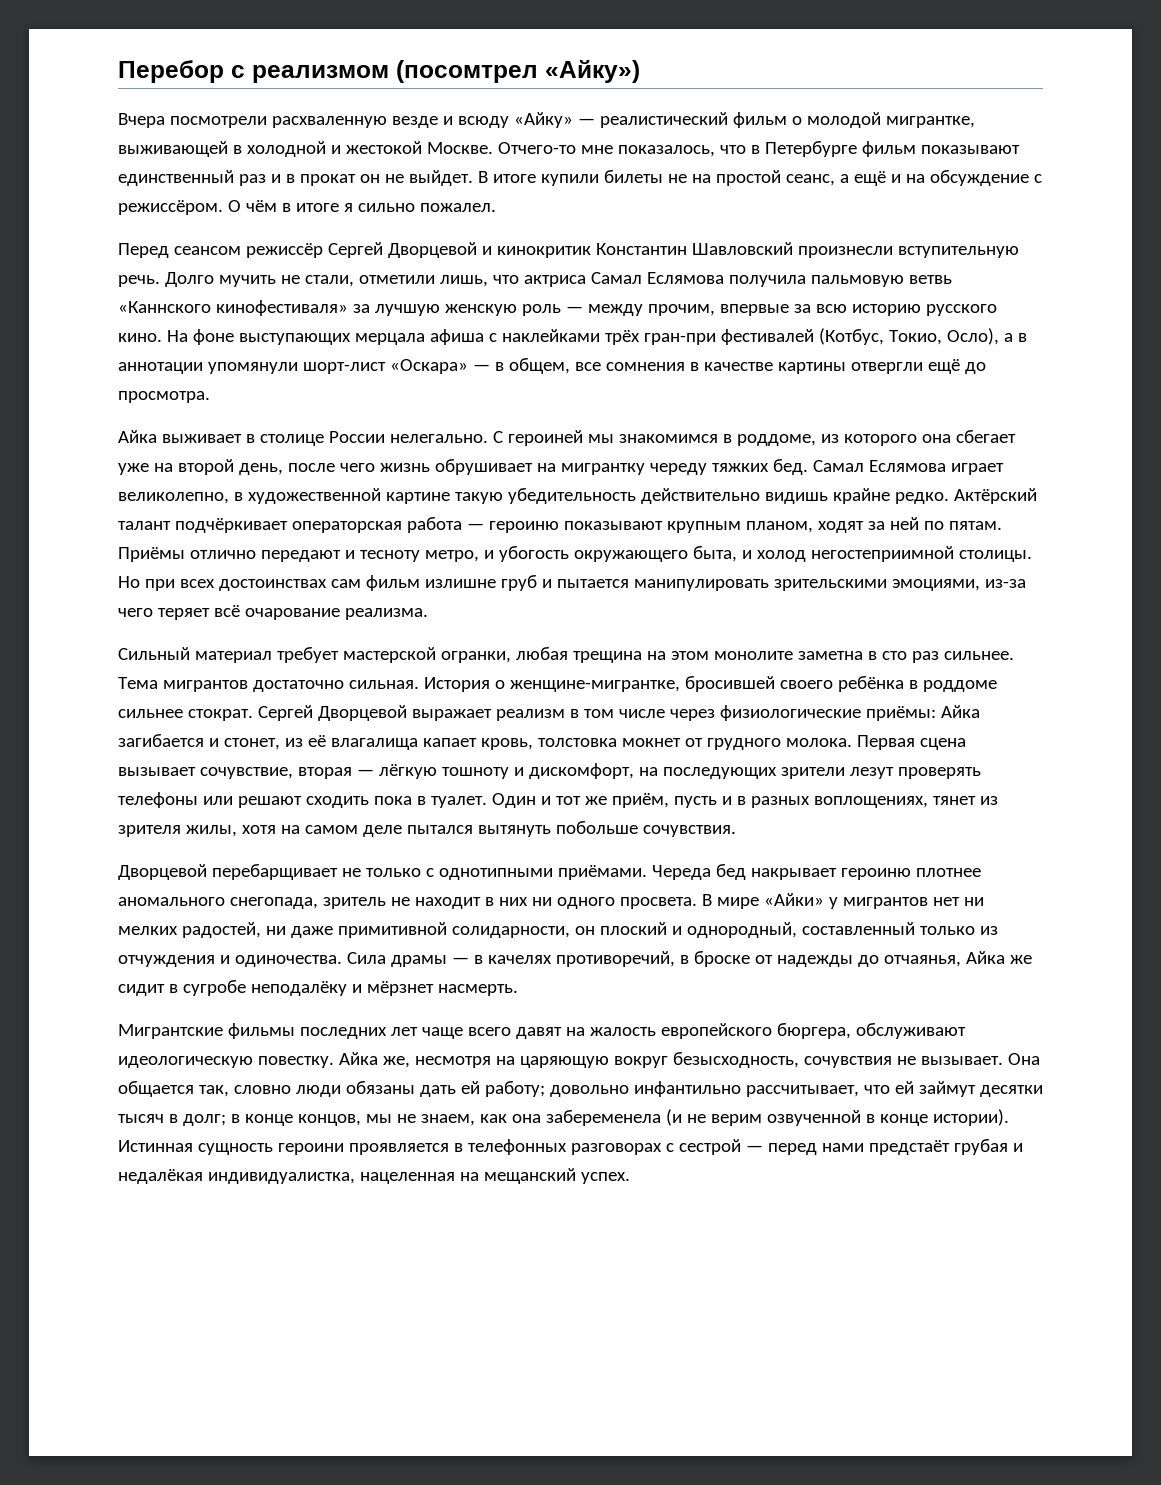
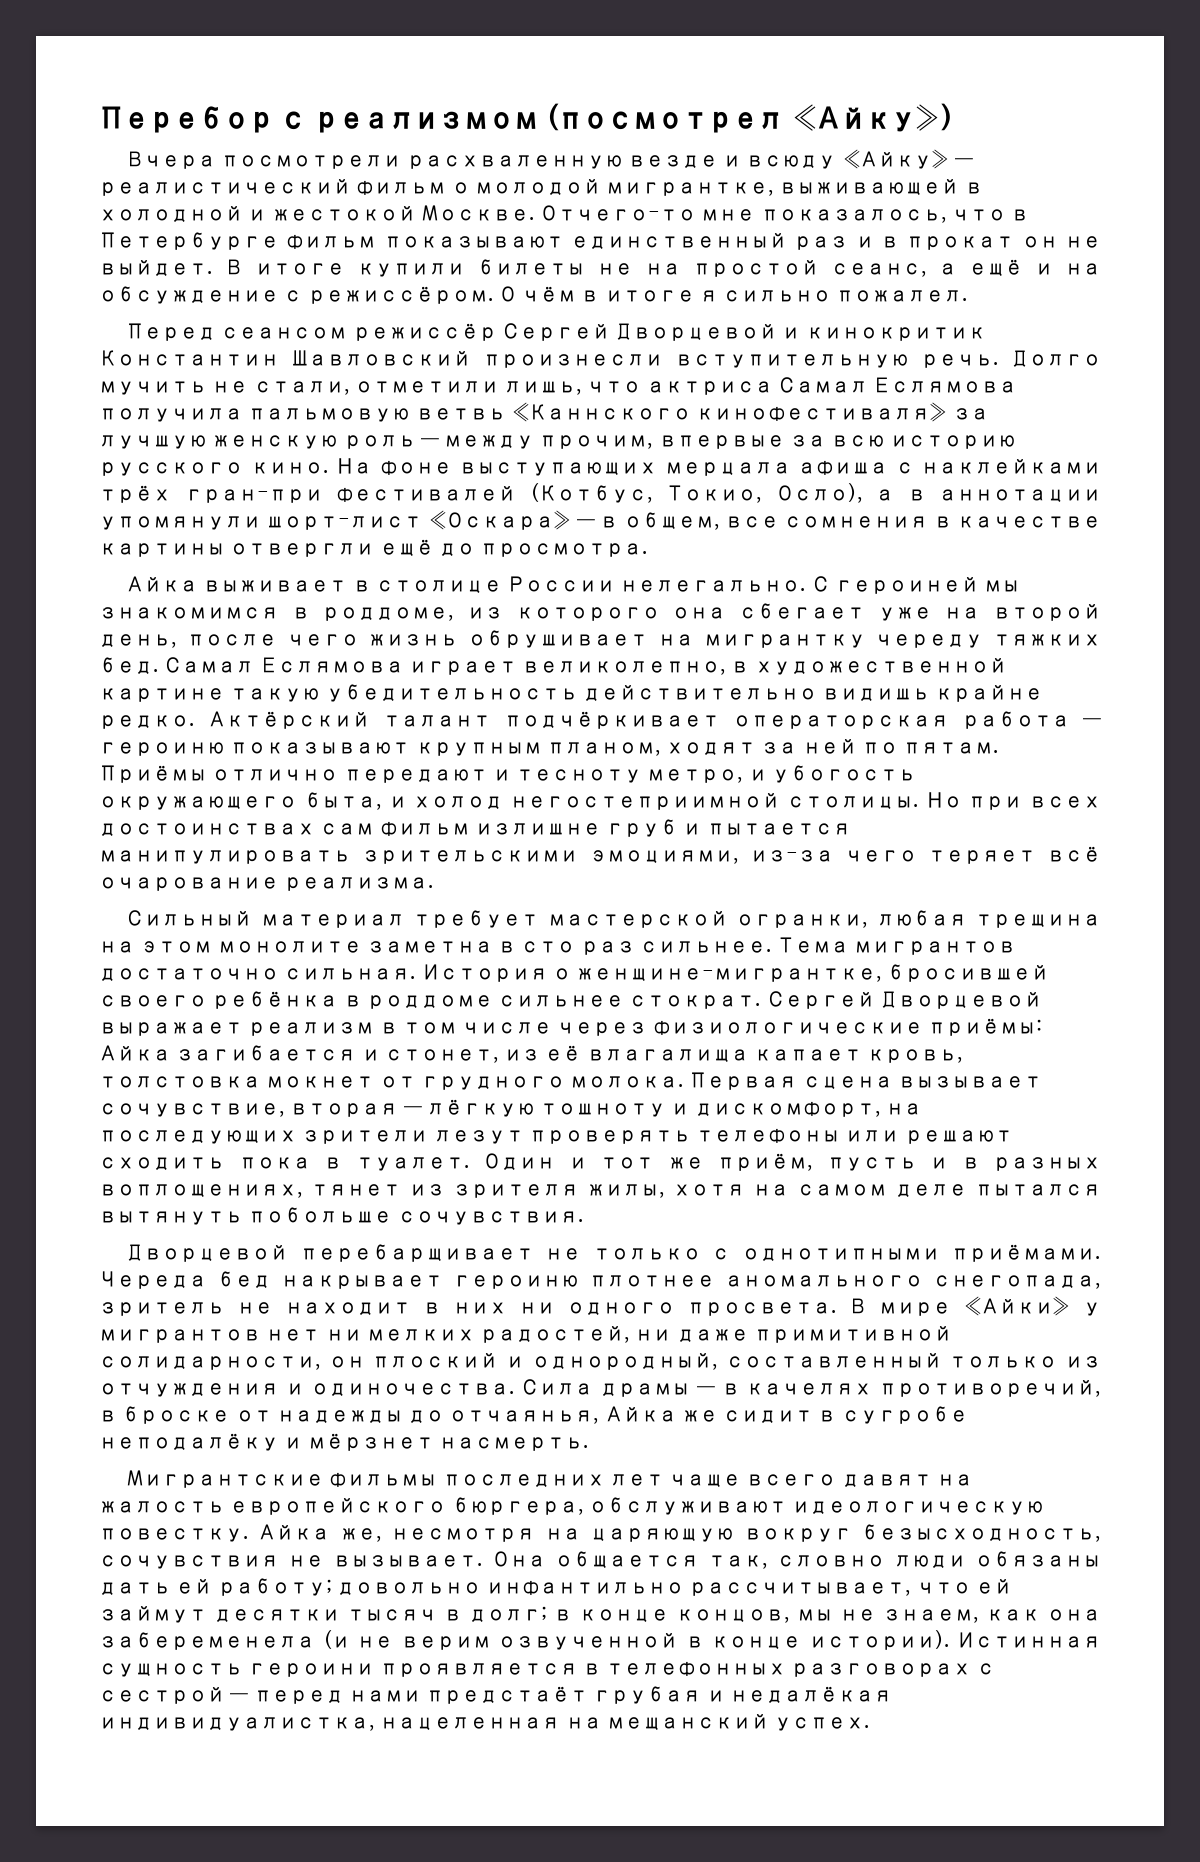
- Перебор с реализмом (посомтрел «Айку»)
+ Перебор с реализмом (посмотрел «Айку»)

